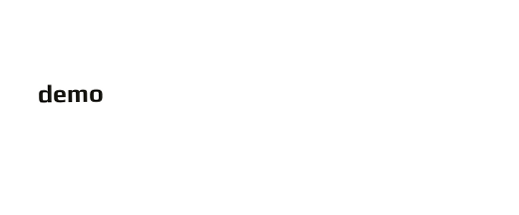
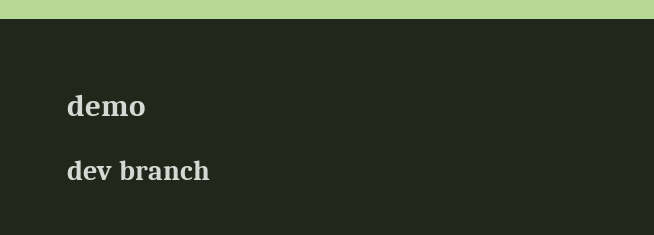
+ dev branch

